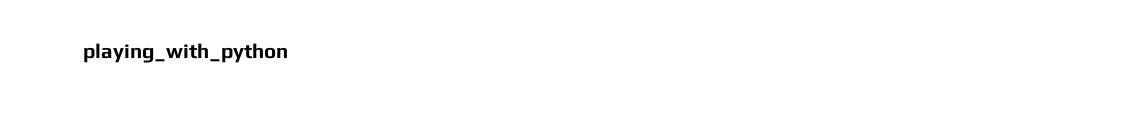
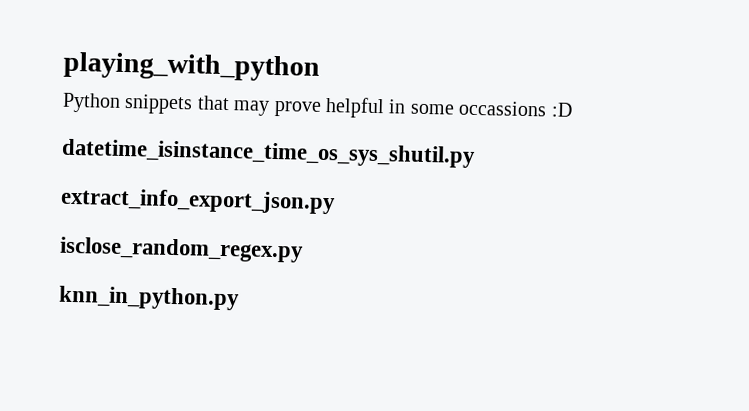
+ Python snippets that may prove helpful in some occassions :D
+ datetime_isinstance_time_os_sys_shutil.py
+ extract_info_export_json.py
+ isclose_random_regex.py
+ knn_in_python.py

